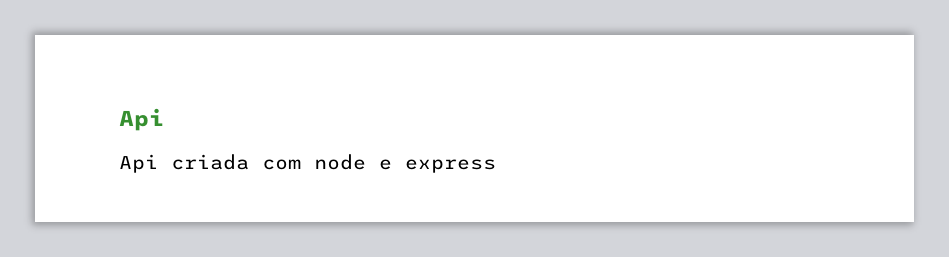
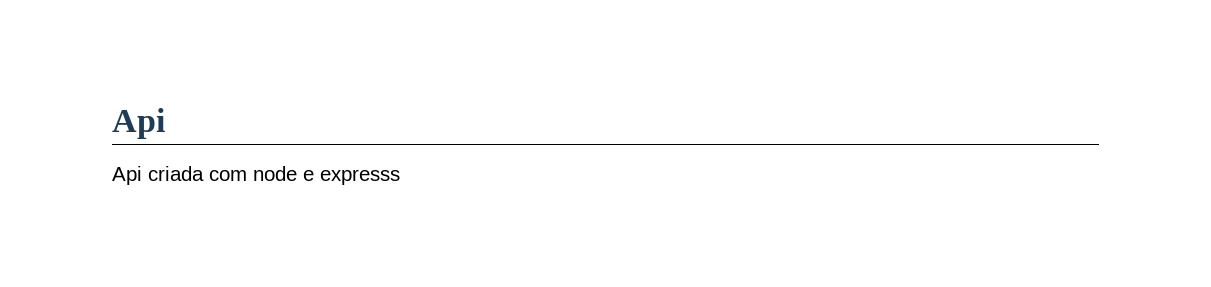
- Api criada com node e express
+ Api criada com node e expresss

